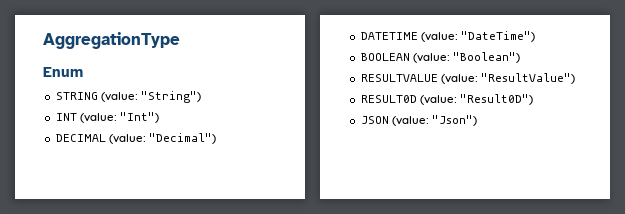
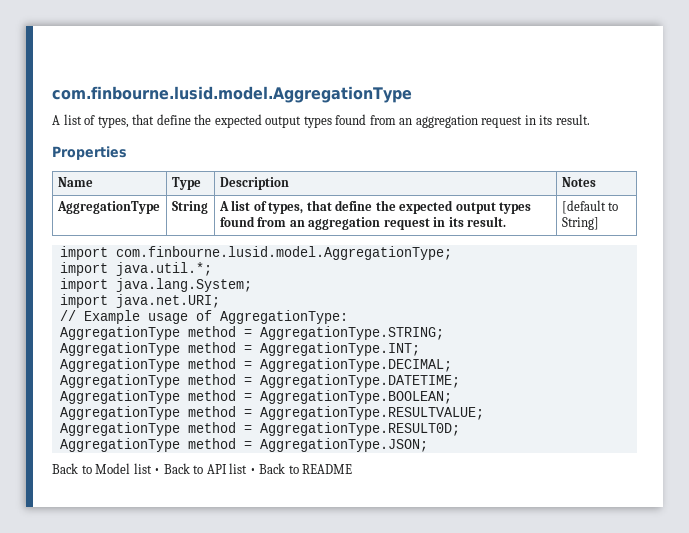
- AggregationType
- Enum
- STRING (value: "String")
- INT (value: "Int")
- DECIMAL (value: "Decimal")
- DATETIME (value: "DateTime")
- BOOLEAN (value: "Boolean")
- RESULTVALUE (value: "ResultValue")
- RESULT0D (value: "Result0D")
- JSON (value: "Json")
+ com.finbourne.lusid.model.AggregationType
+ A list of types, that define the expected output types found from an aggregation request in its result.
+ Properties
+ Name | Type | Description | Notes
+ AggregationType | String | A list of types, that define the expected output types found from an aggregation request in its result. | [default to String]
+ import com.finbourne.lusid.model.AggregationType;
+ import java.util.*;
+ import java.lang.System;
+ import java.net.URI;
+ // Example usage of AggregationType:
+ AggregationType method = AggregationType.STRING;
+ AggregationType method = AggregationType.INT;
+ AggregationType method = AggregationType.DECIMAL;
+ AggregationType method = AggregationType.DATETIME;
+ AggregationType method = AggregationType.BOOLEAN;
+ AggregationType method = AggregationType.RESULTVALUE;
+ AggregationType method = AggregationType.RESULT0D;
+ AggregationType method = AggregationType.JSON;
+ Back to Model list • Back to API list • Back to README

